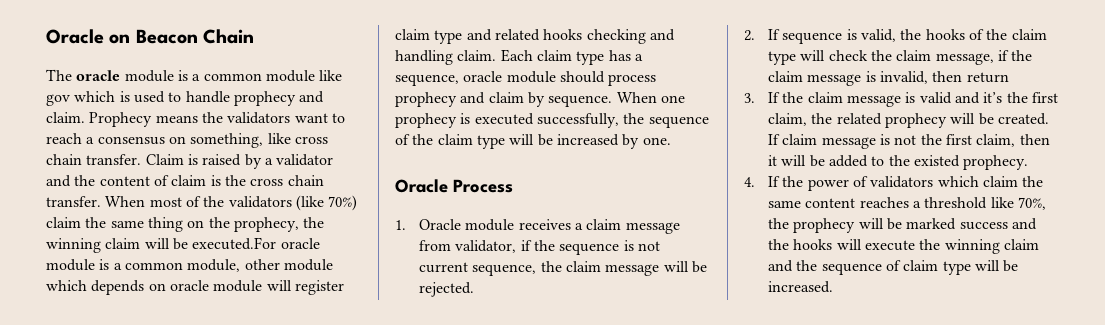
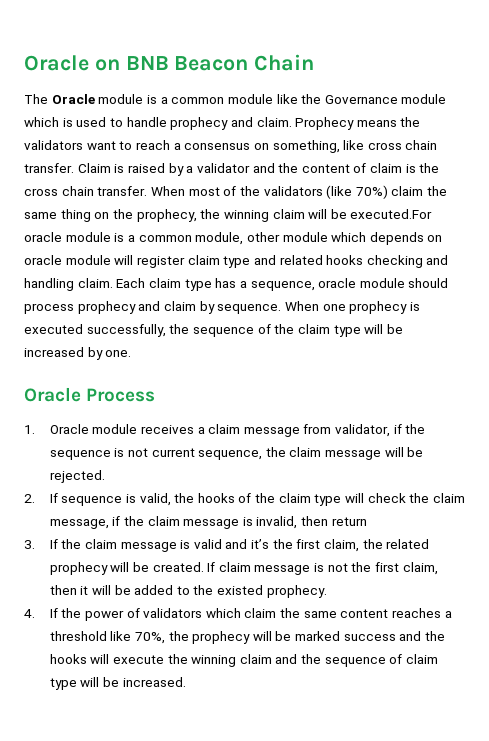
- Oracle on Beacon Chain
+ Oracle on BNB Beacon Chain
- The oracle module is a common module like gov which is used to handle prophecy and claim.
+ The Oracle module is a common module like the Governance module which is used to handle prophecy and claim.

